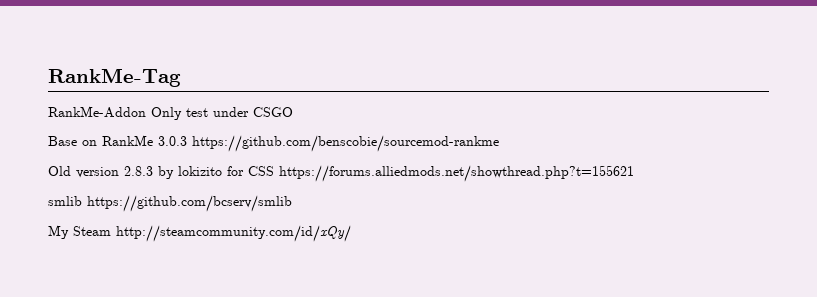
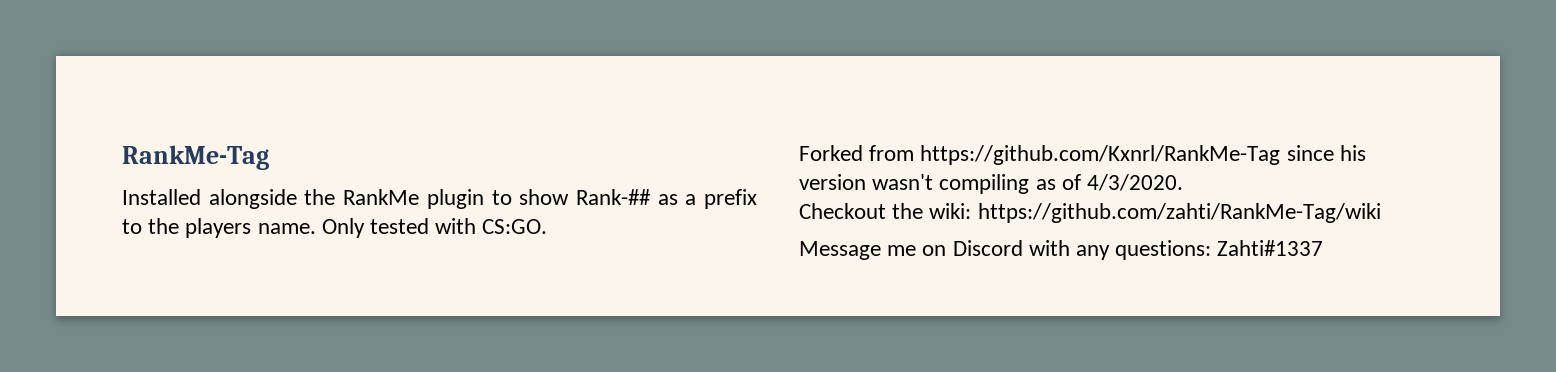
- RankMe-Addon Only test under CSGO
- Base on RankMe 3.0.3 https://github.com/benscobie/sourcemod-rankme
- Old version 2.8.3 by lokizito for CSS https://forums.alliedmods.net/showthread.php?t=155621
- smlib https://github.com/bcserv/smlib
- My Steam http://steamcommunity.com/id/xQy/
+ Installed alongside the RankMe plugin to show Rank-## as a prefix to the players name. Only tested with CS:GO.
+ Forked from https://github.com/Kxnrl/RankMe-Tag since his version wasn't compiling as of 4/3/2020.
+ Checkout the wiki: https://github.com/zahti/RankMe-Tag/wiki
+ Message me on Discord with any questions: Zahti#1337

